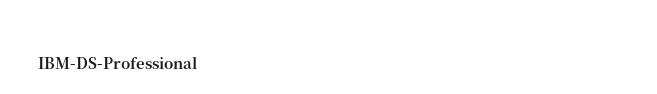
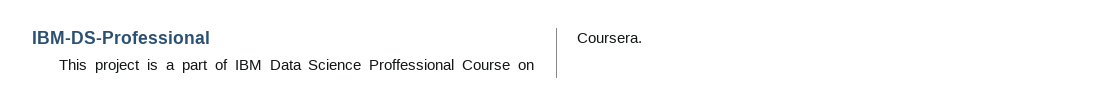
+ This project is a part of IBM Data Science Proffessional Course on Coursera.

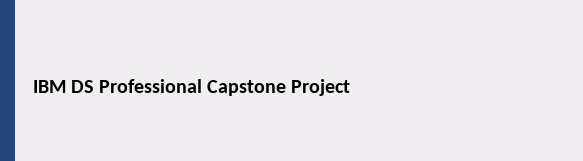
- IBM-DS-Professional
- This project is a part of IBM Data Science Proffessional Course on Coursera.
+ IBM DS Professional Capstone Project

